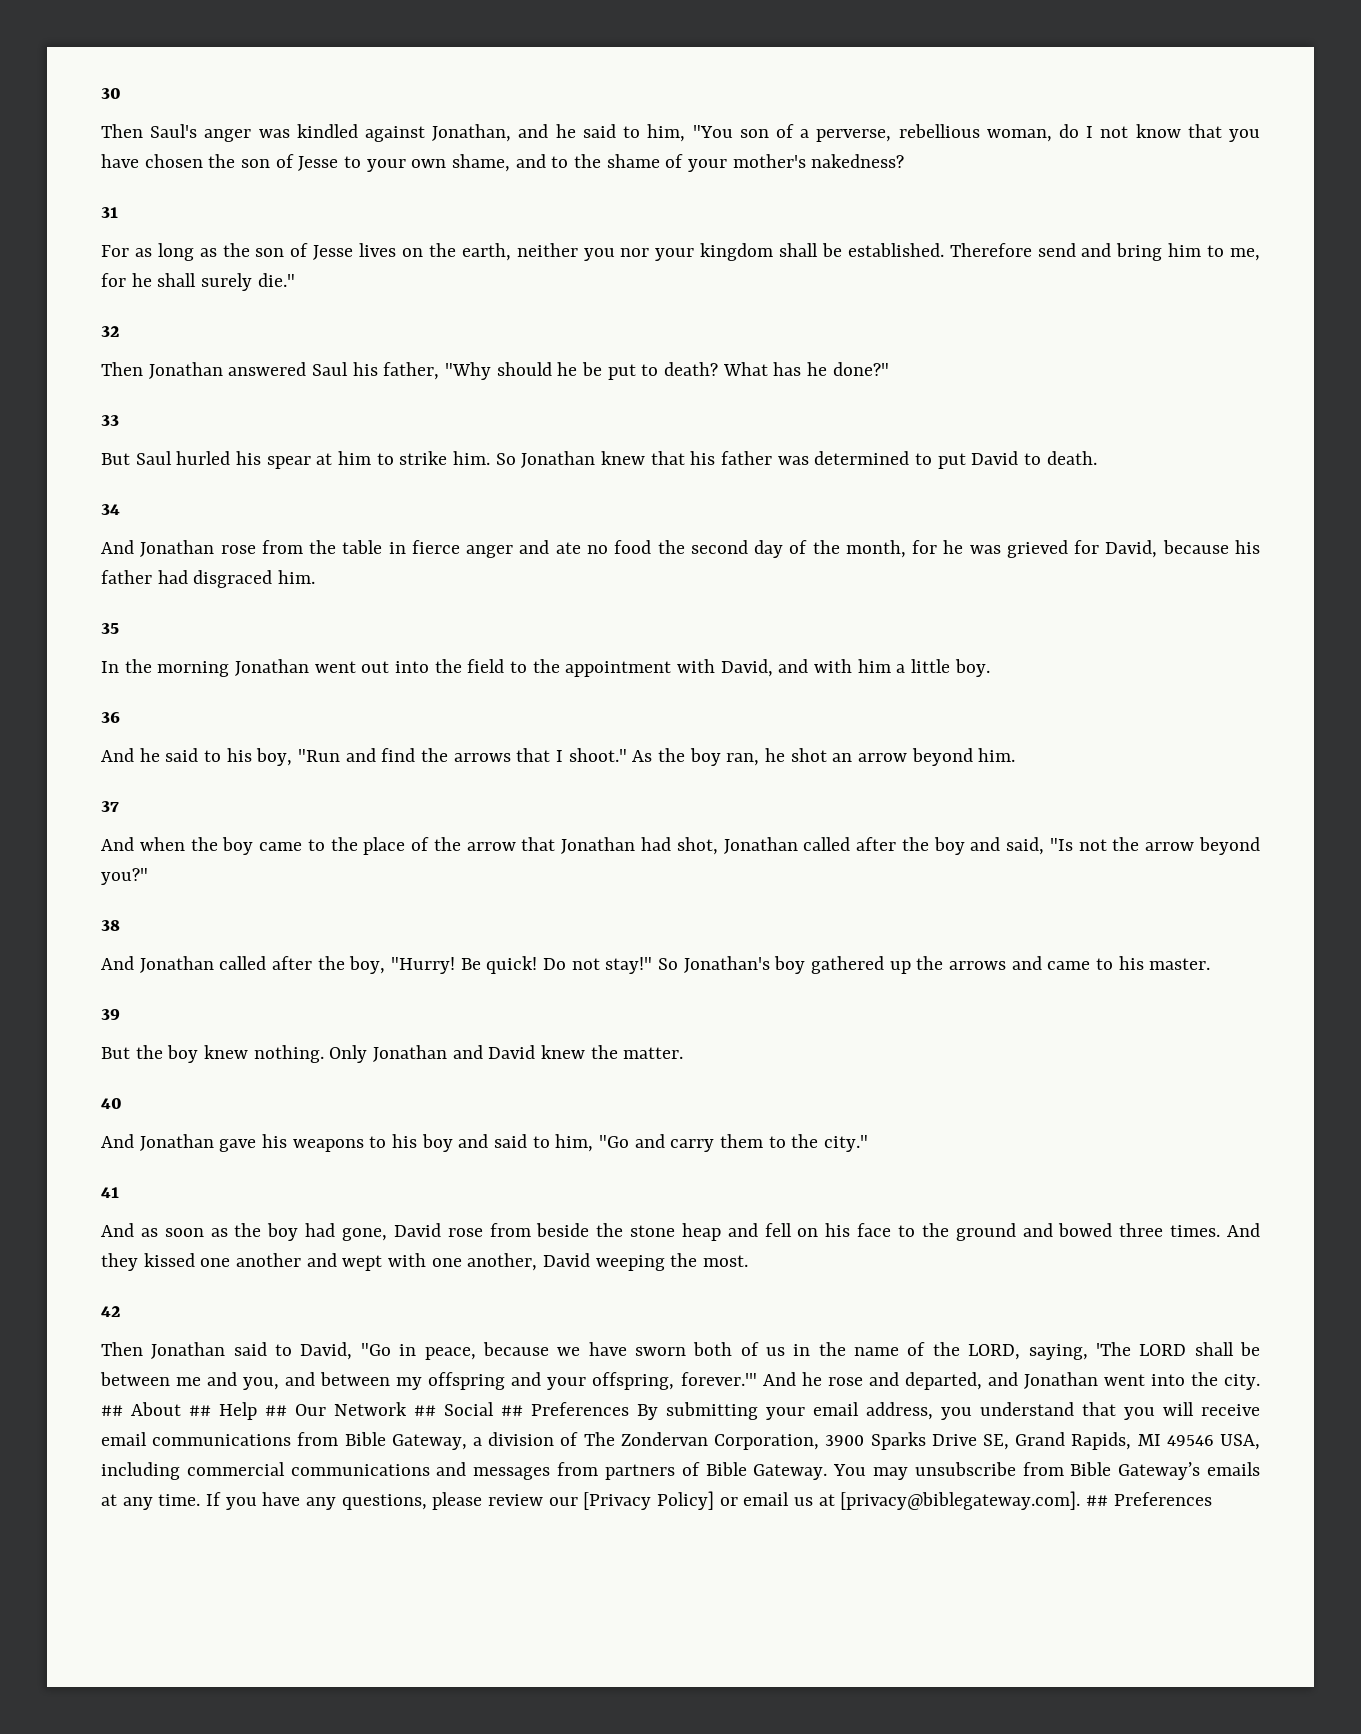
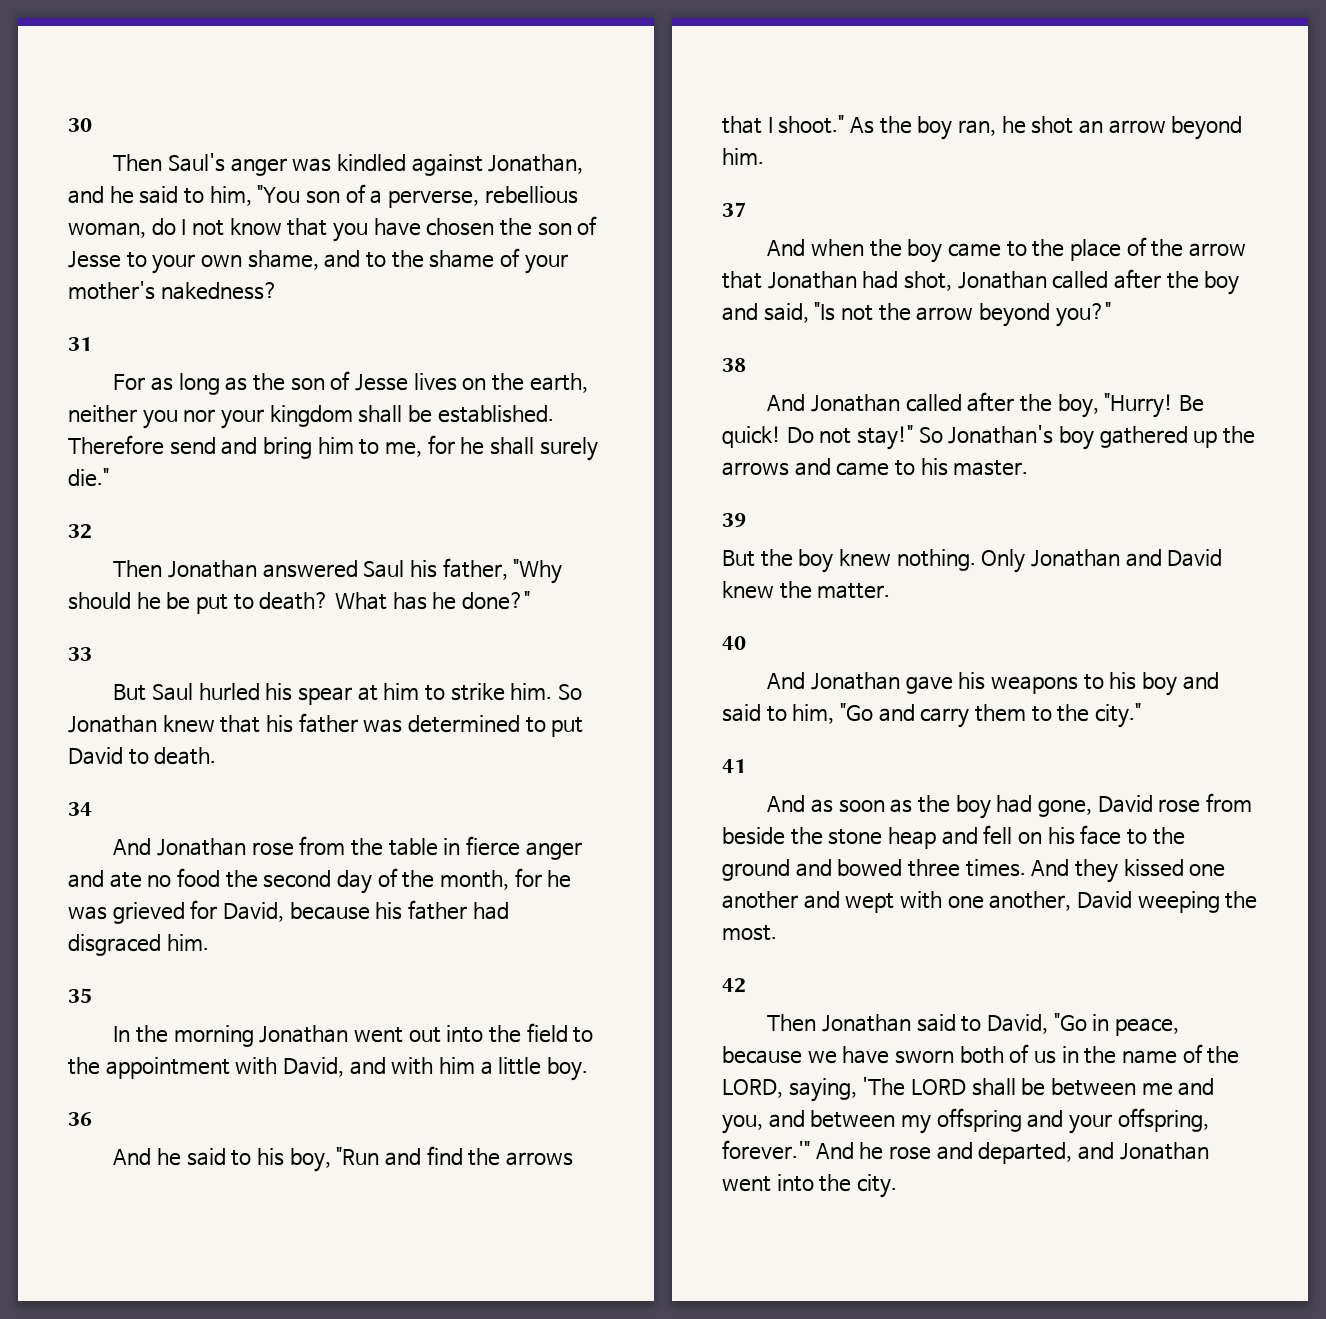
- ## About ## Help ## Our Network ## Social ## Preferences By submitting your email address, you understand that you will receive email communications from Bible Gateway, a division of The Zondervan Corporation, 3900 Sparks Drive SE, Grand Rapids, MI 49546 USA, including commercial communications and messages from partners of Bible Gateway. You may unsubscribe from Bible Gateway’s emails at any time. If you have any questions, please review our [Privacy Policy] or email us at [privacy@biblegateway.com]. ## Preferences

